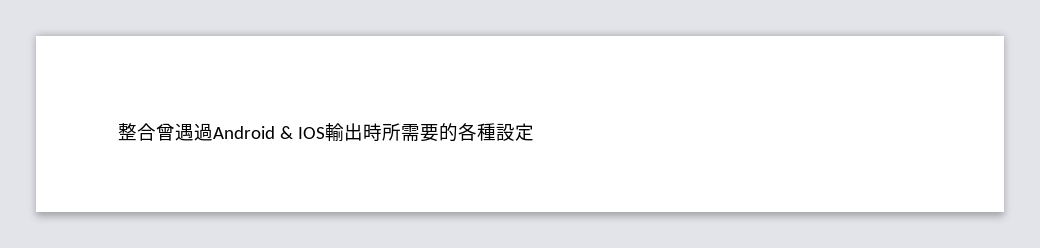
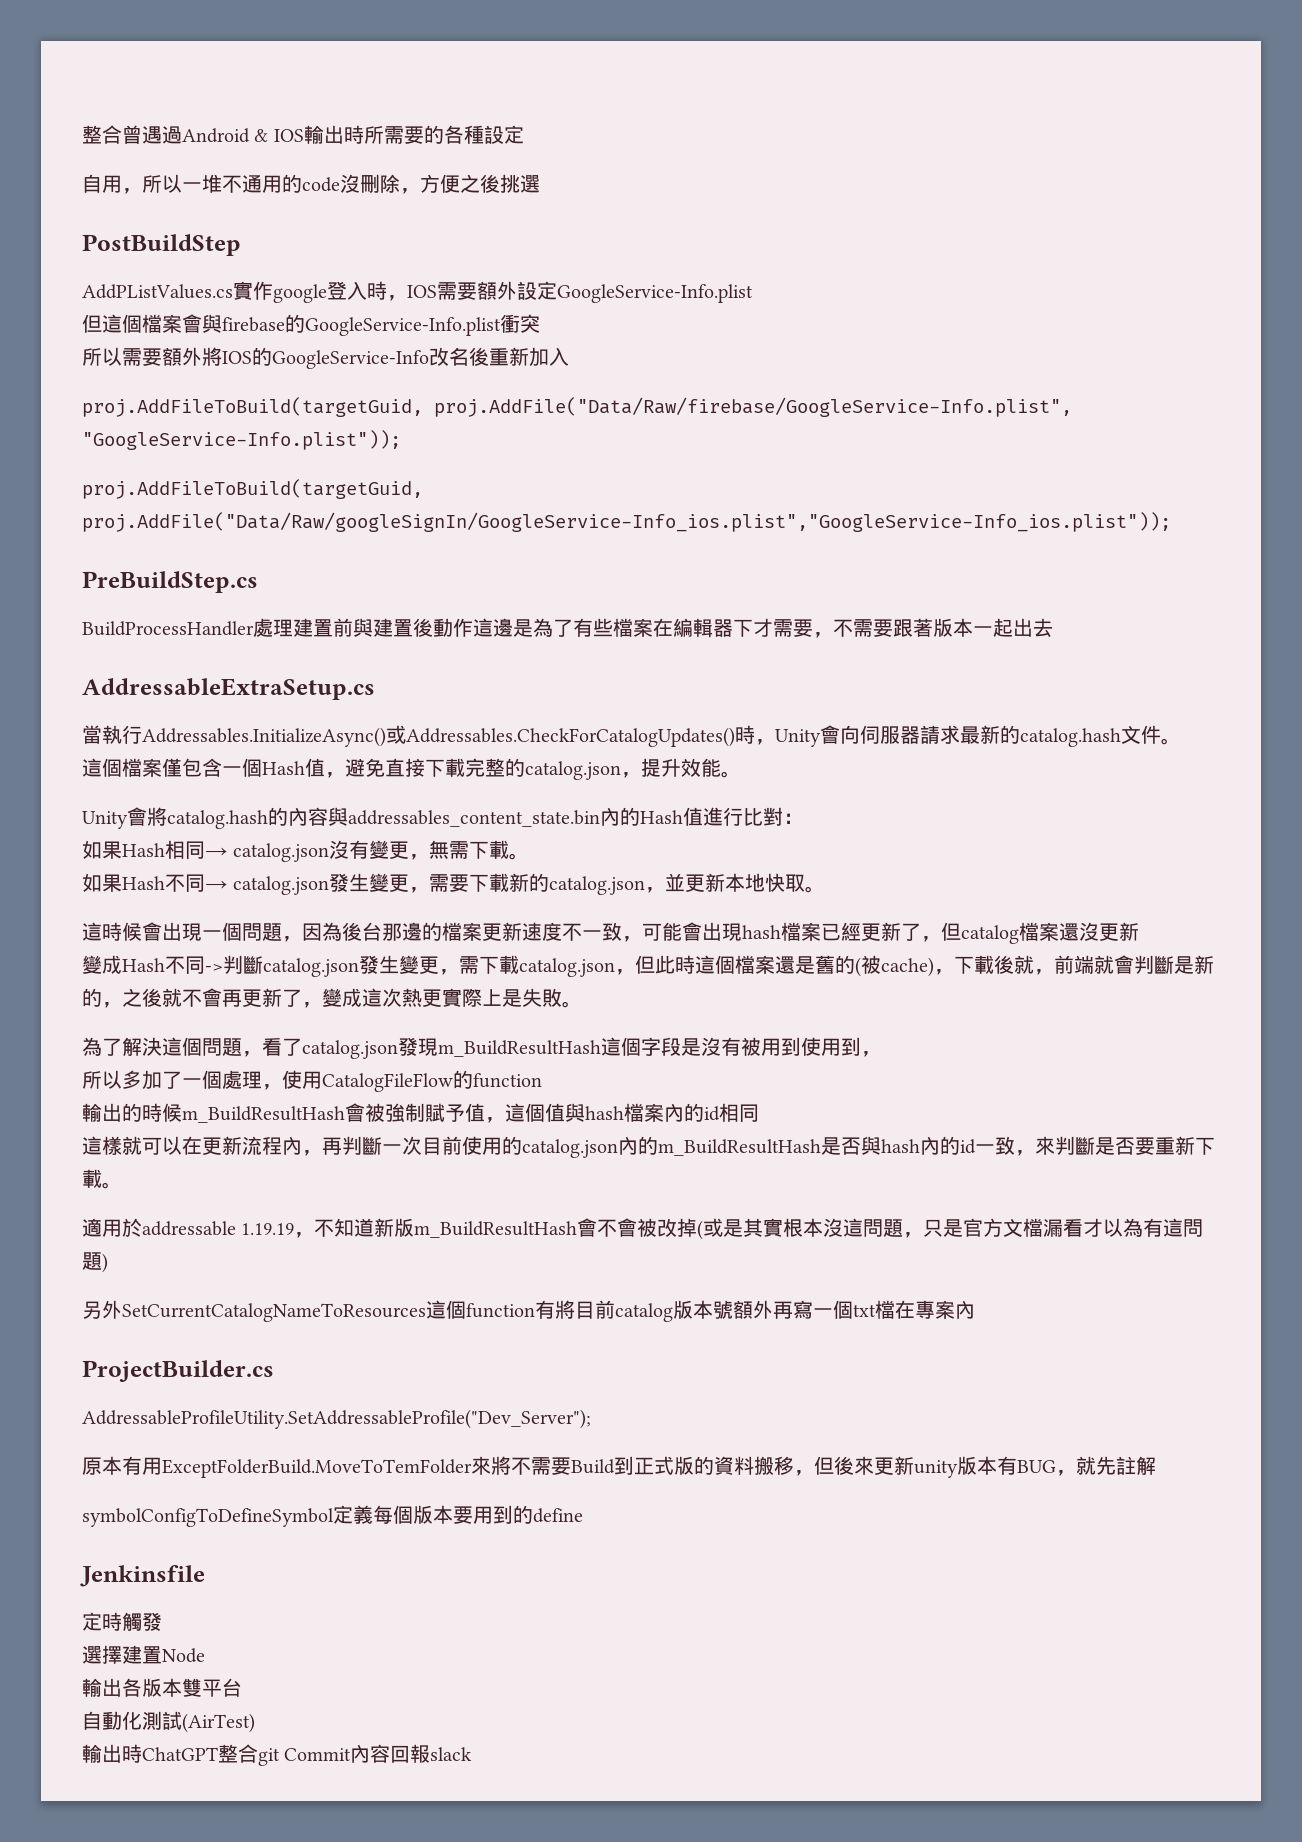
+ 自用，所以一堆不通用的code沒刪除，方便之後挑選
+ PostBuildStep
+ AddPListValues.cs實作google登入時，IOS需要額外設定GoogleService-Info.plist
+ 但這個檔案會與firebase的GoogleService-Info.plist衝突
+ 所以需要額外將IOS的GoogleService-Info改名後重新加入
+ proj.AddFileToBuild(targetGuid, proj.AddFile("Data/Raw/firebase/GoogleService-Info.plist", "GoogleService-Info.plist"));
+ proj.AddFileToBuild(targetGuid, proj.AddFile("Data/Raw/googleSignIn/GoogleService-Info_ios.plist","GoogleService-Info_ios.plist"));
+ PreBuildStep.cs
+ BuildProcessHandler處理建置前與建置後動作這邊是為了有些檔案在編輯器下才需要，不需要跟著版本一起出去
+ AddressableExtraSetup.cs
+ 當執行Addressables.InitializeAsync()或Addressables.CheckForCatalogUpdates()時，Unity會向伺服器請求最新的catalog.hash文件。
+ 這個檔案僅包含一個Hash值，避免直接下載完整的catalog.json，提升效能。
+ Unity會將catalog.hash的內容與addressables_content_state.bin內的Hash值進行比對：
+ 如果Hash相同→ catalog.json沒有變更，無需下載。
+ 如果Hash不同→ catalog.json發生變更，需要下載新的catalog.json，並更新本地快取。
+ 這時候會出現一個問題，因為後台那邊的檔案更新速度不一致，可能會出現hash檔案已經更新了，但catalog檔案還沒更新
+ 變成Hash不同->判斷catalog.json發生變更，需下載catalog.json，但此時這個檔案還是舊的(被cache)，下載後就，前端就會判斷是新的，之後就不會再更新了，變成這次熱更實際上是失敗。
+ 為了解決這個問題，看了catalog.json發現m_BuildResultHash這個字段是沒有被用到使用到，
+ 所以多加了一個處理，使用CatalogFileFlow的function
+ 輸出的時候m_BuildResultHash會被強制賦予值，這個值與hash檔案內的id相同
+ 這樣就可以在更新流程內，再判斷一次目前使用的catalog.json內的m_BuildResultHash是否與hash內的id一致，來判斷是否要重新下載。
+ 適用於addressable 1.19.19，不知道新版m_BuildResultHash會不會被改掉(或是其實根本沒這問題，只是官方文檔漏看才以為有這問題)
+ 另外SetCurrentCatalogNameToResources這個function有將目前catalog版本號額外再寫一個txt檔在專案內
+ ProjectBuilder.cs
+ AddressableProfileUtility.SetAddressableProfile("Dev_Server");
+ 原本有用ExceptFolderBuild.MoveToTemFolder來將不需要Build到正式版的資料搬移，但後來更新unity版本有BUG，就先註解
+ symbolConfigToDefineSymbol定義每個版本要用到的define
+ Jenkinsfile
+ 定時觸發
+ 選擇建置Node
+ 輸出各版本雙平台
+ 自動化測試(AirTest)
+ 輸出時ChatGPT整合git Commit內容回報slack

